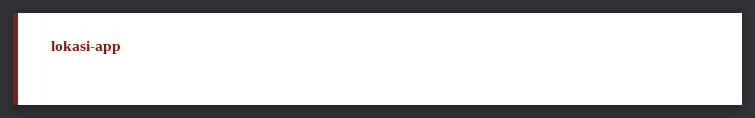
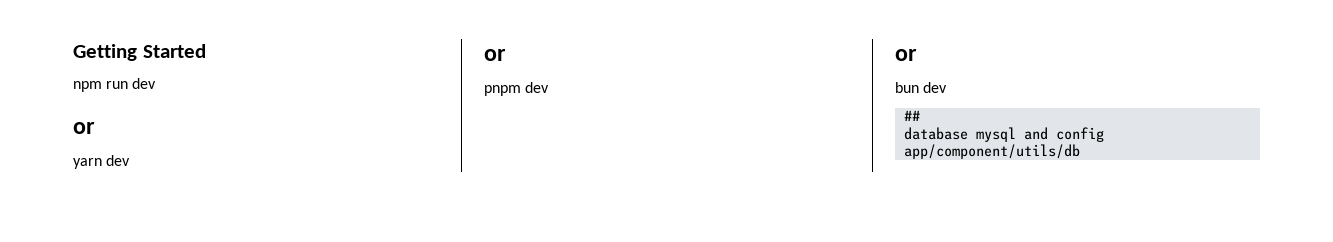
- lokasi-app
+ Getting Started
+ npm run dev
+ or
+ yarn dev
+ or
+ pnpm dev
+ or
+ bun dev
+ ##
+ database mysql and config app/component/utils/db

